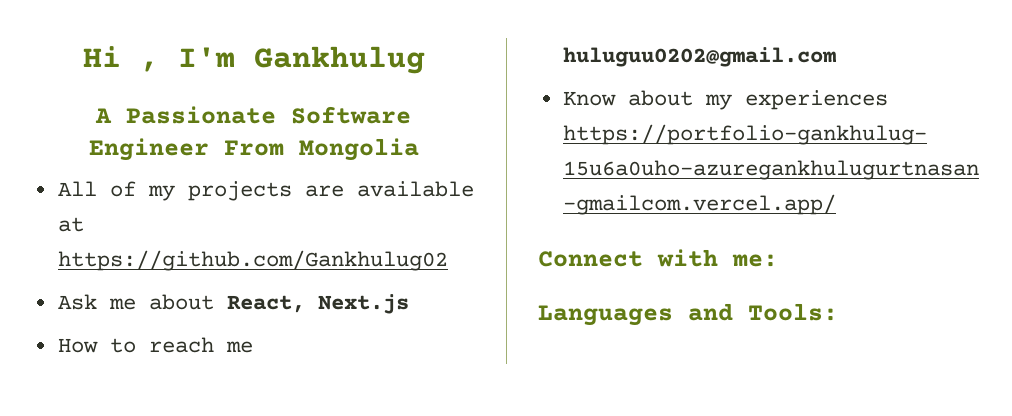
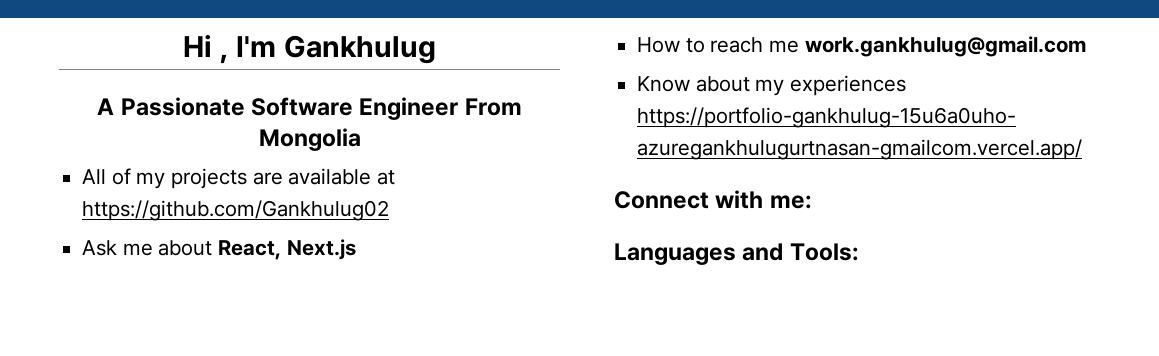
- How to reach me huluguu0202@gmail.com
+ How to reach me work.gankhulug@gmail.com

